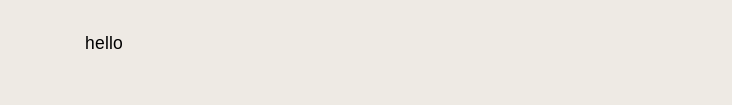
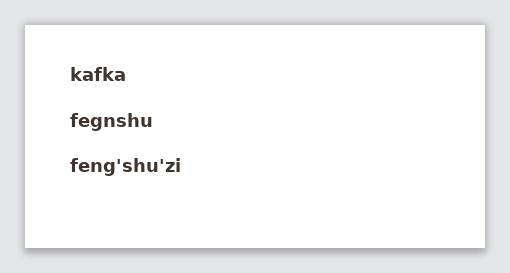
- hello
+ kafka
+ fegnshu
+ feng'shu'zi

